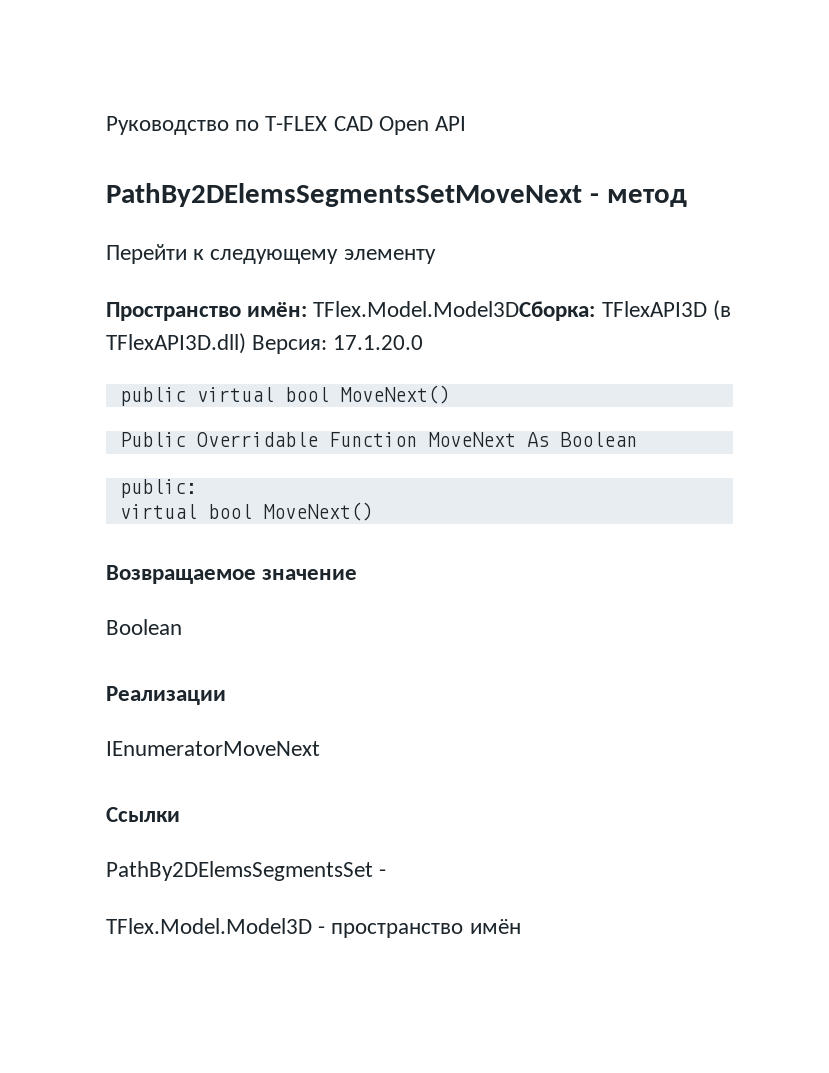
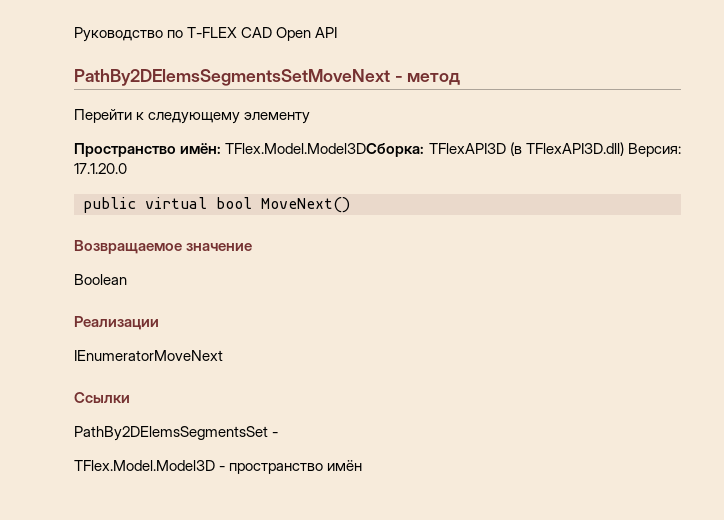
- Public Overridable Function MoveNext As Boolean
- public:
- virtual bool MoveNext()

